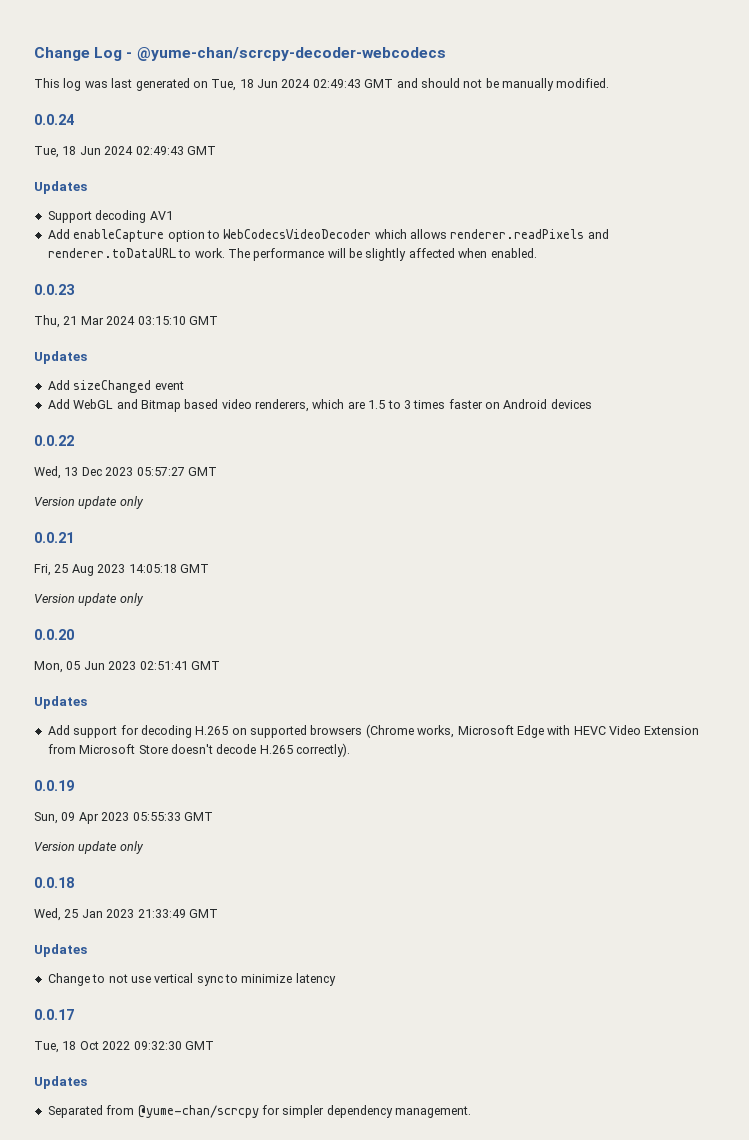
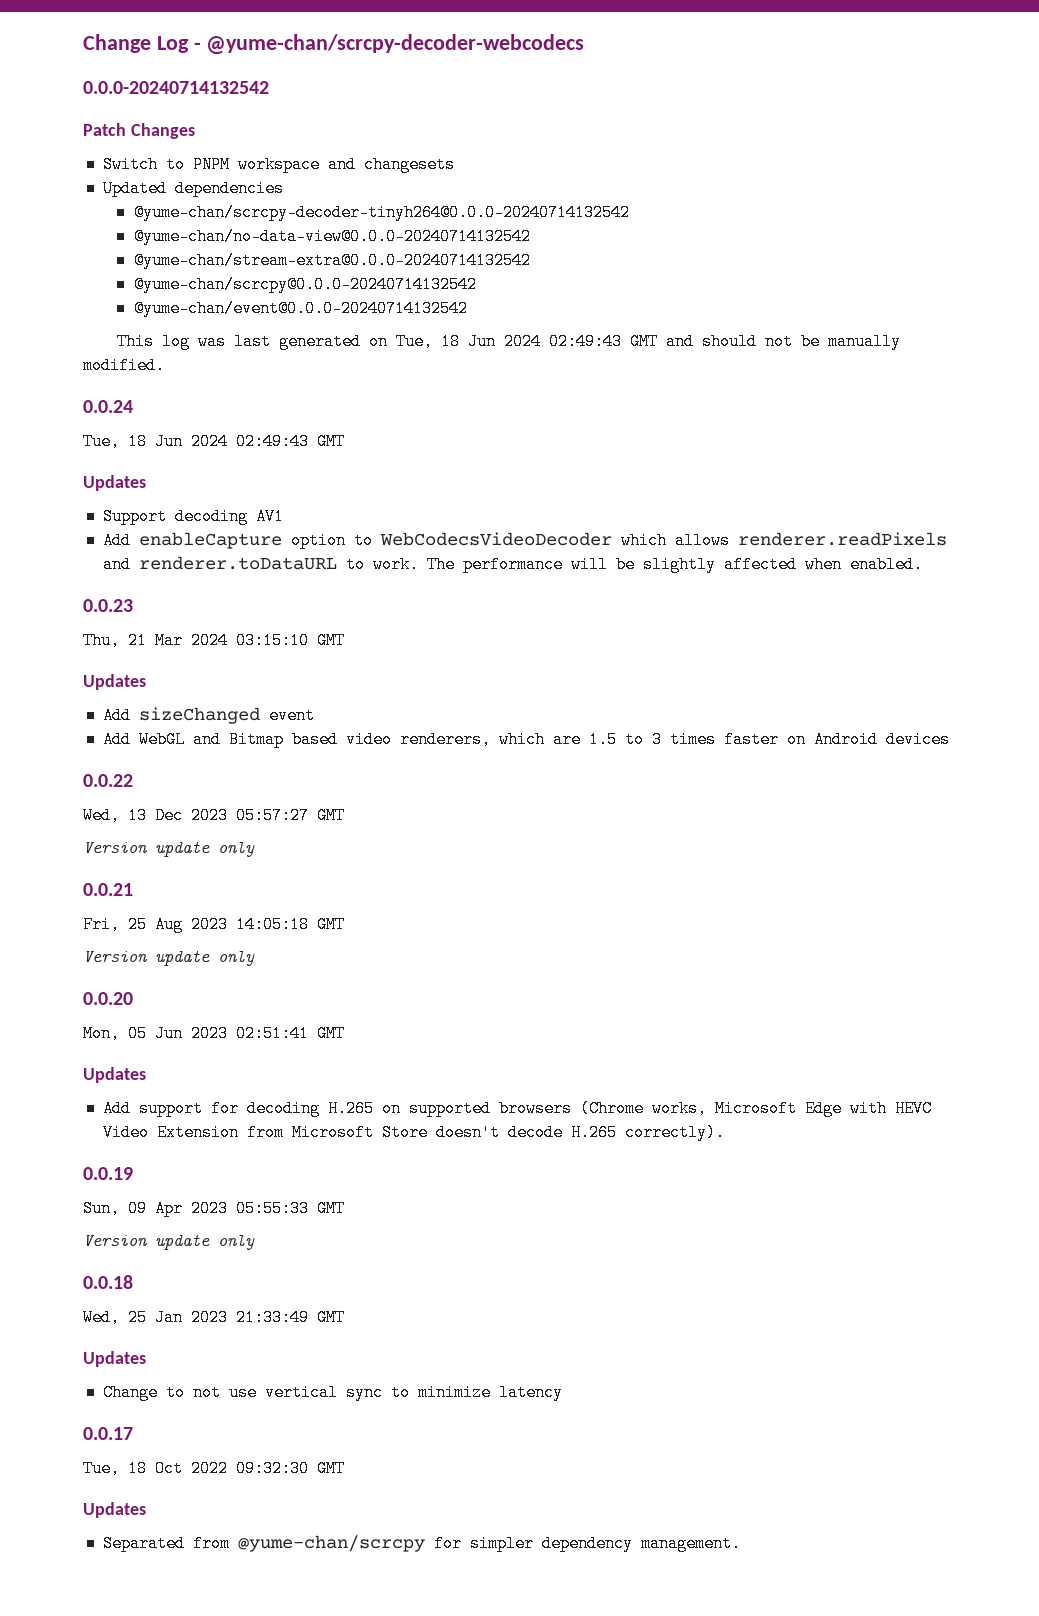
+ 0.0.0-20240714132542
+ Patch Changes
+ Switch to PNPM workspace and changesets
+ Updated dependencies
+ @yume-chan/scrcpy-decoder-tinyh264@0.0.0-20240714132542
+ @yume-chan/no-data-view@0.0.0-20240714132542
+ @yume-chan/stream-extra@0.0.0-20240714132542
+ @yume-chan/scrcpy@0.0.0-20240714132542
+ @yume-chan/event@0.0.0-20240714132542

